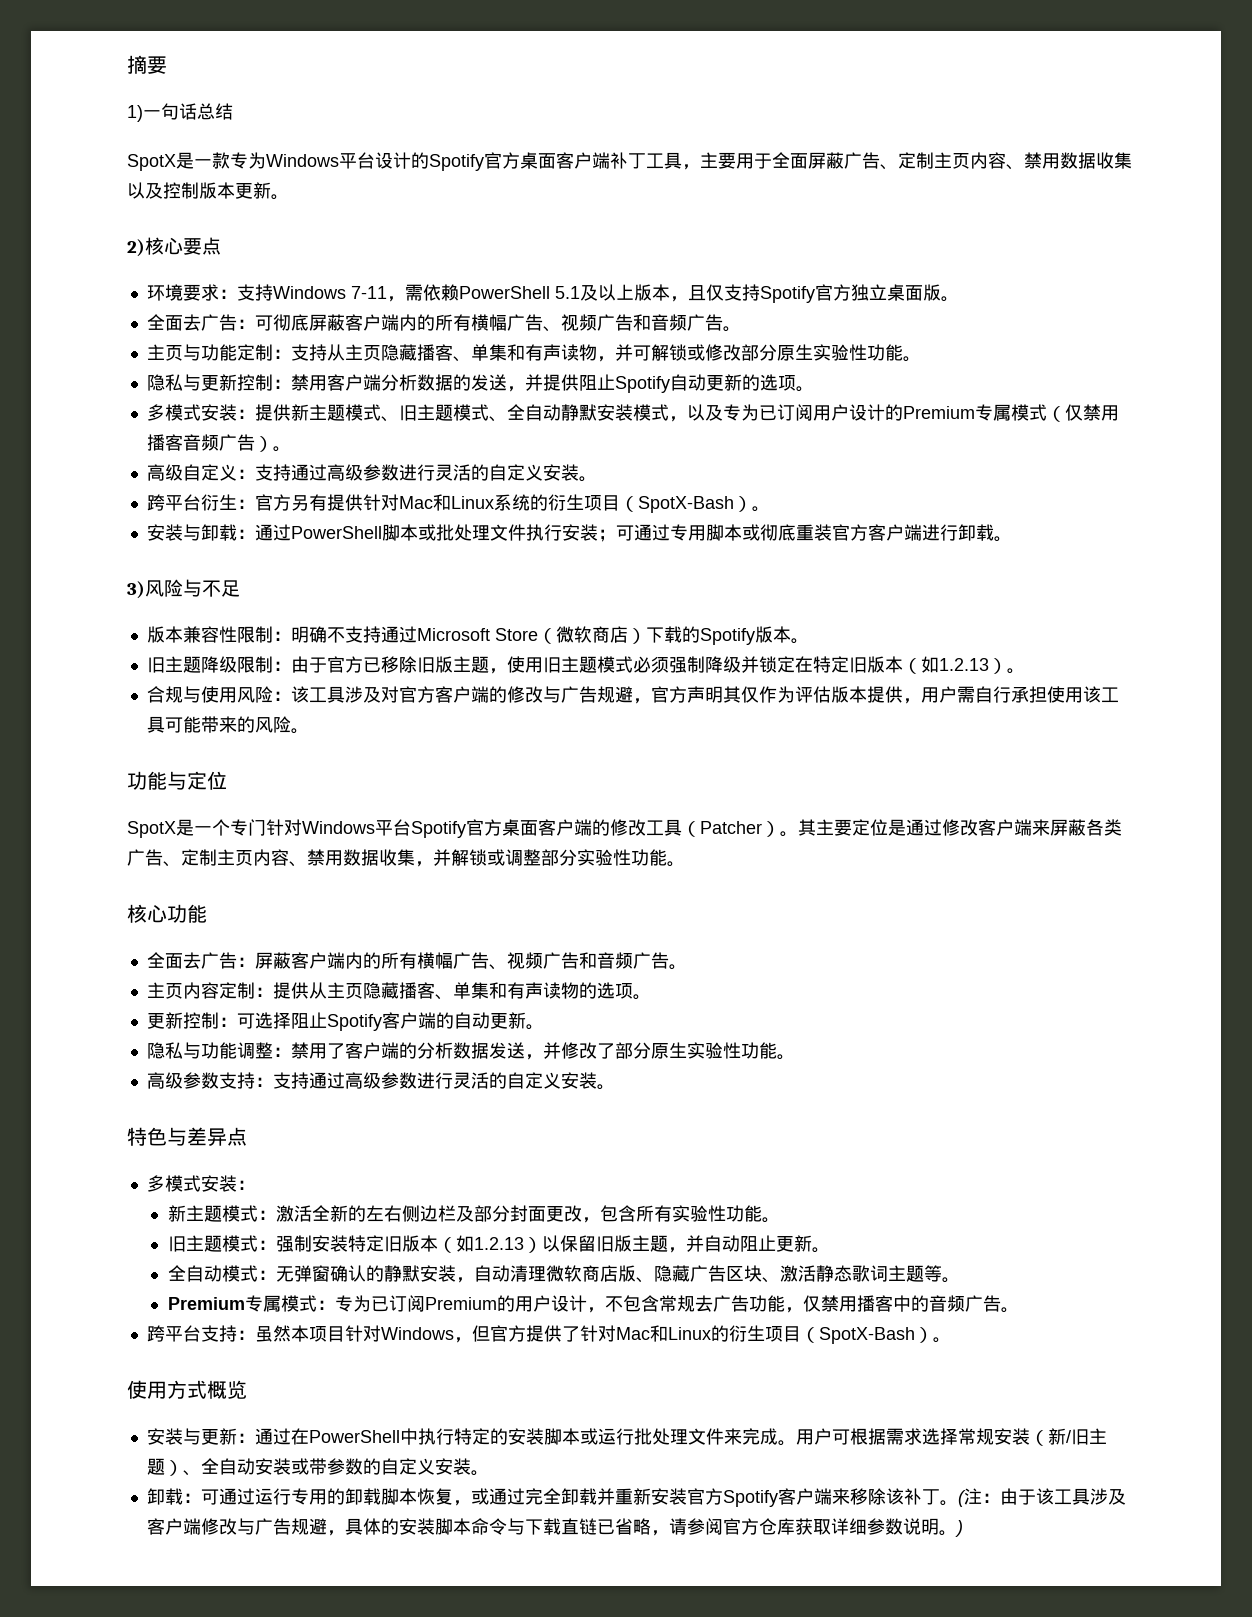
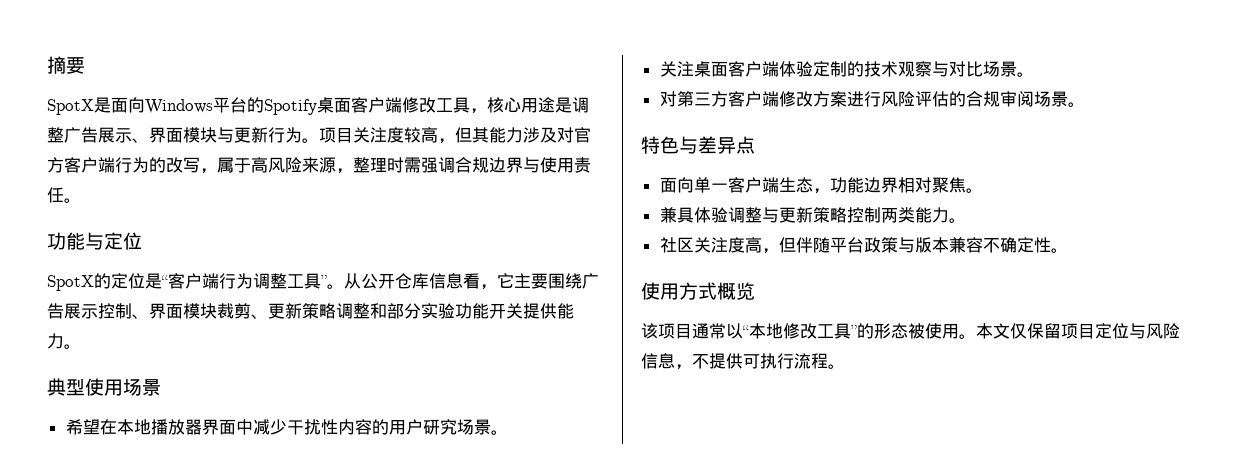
- 1)一句话总结
- SpotX是一款专为Windows平台设计的Spotify官方桌面客户端补丁工具，主要用于全面屏蔽广告、定制主页内容、禁用数据收集以及控制版本更新。
- 2)核心要点
- 环境要求：支持Windows 7-11，需依赖PowerShell 5.1及以上版本，且仅支持Spotify官方独立桌面版。
- 全面去广告：可彻底屏蔽客户端内的所有横幅广告、视频广告和音频广告。
- 主页与功能定制：支持从主页隐藏播客、单集和有声读物，并可解锁或修改部分原生实验性功能。
- 隐私与更新控制：禁用客户端分析数据的发送，并提供阻止Spotify自动更新的选项。
- 多模式安装：提供新主题模式、旧主题模式、全自动静默安装模式，以及专为已订阅用户设计的Premium专属模式（仅禁用播客音频广告）。
- 高级自定义：支持通过高级参数进行灵活的自定义安装。
- 跨平台衍生：官方另有提供针对Mac和Linux系统的衍生项目（SpotX-Bash）。
- 安装与卸载：通过PowerShell脚本或批处理文件执行安装；可通过专用脚本或彻底重装官方客户端进行卸载。
- 3)风险与不足
- 版本兼容性限制：明确不支持通过Microsoft Store（微软商店）下载的Spotify版本。
- 旧主题降级限制：由于官方已移除旧版主题，使用旧主题模式必须强制降级并锁定在特定旧版本（如1.2.13）。
- 合规与使用风险：该工具涉及对官方客户端的修改与广告规避，官方声明其仅作为评估版本提供，用户需自行承担使用该工具可能带来的风险。
+ SpotX是面向Windows平台的Spotify桌面客户端修改工具，核心用途是调整广告展示、界面模块与更新行为。项目关注度较高，但其能力涉及对官方客户端行为的改写，属于高风险来源，整理时需强调合规边界与使用责任。
  功能与定位
- SpotX是一个专门针对Windows平台Spotify官方桌面客户端的修改工具（Patcher）。其主要定位是通过修改客户端来屏蔽各类广告、定制主页内容、禁用数据收集，并解锁或调整部分实验性功能。
- 核心功能
- 全面去广告：屏蔽客户端内的所有横幅广告、视频广告和音频广告。
- 主页内容定制：提供从主页隐藏播客、单集和有声读物的选项。
- 更新控制：可选择阻止Spotify客户端的自动更新。
- 隐私与功能调整：禁用了客户端的分析数据发送，并修改了部分原生实验性功能。
- 高级参数支持：支持通过高级参数进行灵活的自定义安装。
+ SpotX的定位是“客户端行为调整工具”。从公开仓库信息看，它主要围绕广告展示控制、界面模块裁剪、更新策略调整和部分实验功能开关提供能力。
+ 典型使用场景
+ 希望在本地播放器界面中减少干扰性内容的用户研究场景。
+ 关注桌面客户端体验定制的技术观察与对比场景。
+ 对第三方客户端修改方案进行风险评估的合规审阅场景。
  特色与差异点
- 多模式安装：
- 新主题模式：激活全新的左右侧边栏及部分封面更改，包含所有实验性功能。
- 旧主题模式：强制安装特定旧版本（如1.2.13）以保留旧版主题，并自动阻止更新。
- 全自动模式：无弹窗确认的静默安装，自动清理微软商店版、隐藏广告区块、激活静态歌词主题等。
- Premium专属模式：专为已订阅Premium的用户设计，不包含常规去广告功能，仅禁用播客中的音频广告。
- 跨平台支持：虽然本项目针对Windows，但官方提供了针对Mac和Linux的衍生项目（SpotX-Bash）。
+ 面向单一客户端生态，功能边界相对聚焦。
+ 兼具体验调整与更新策略控制两类能力。
+ 社区关注度高，但伴随平台政策与版本兼容不确定性。
  使用方式概览
- 安装与更新：通过在PowerShell中执行特定的安装脚本或运行批处理文件来完成。用户可根据需求选择常规安装（新/旧主题）、全自动安装或带参数的自定义安装。
- 卸载：可通过运行专用的卸载脚本恢复，或通过完全卸载并重新安装官方Spotify客户端来移除该补丁。(注：由于该工具涉及客户端修改与广告规避，具体的安装脚本命令与下载直链已省略，请参阅官方仓库获取详细参数说明。)
+ 该项目通常以“本地修改工具”的形态被使用。本文仅保留项目定位与风险信息，不提供可执行流程。

